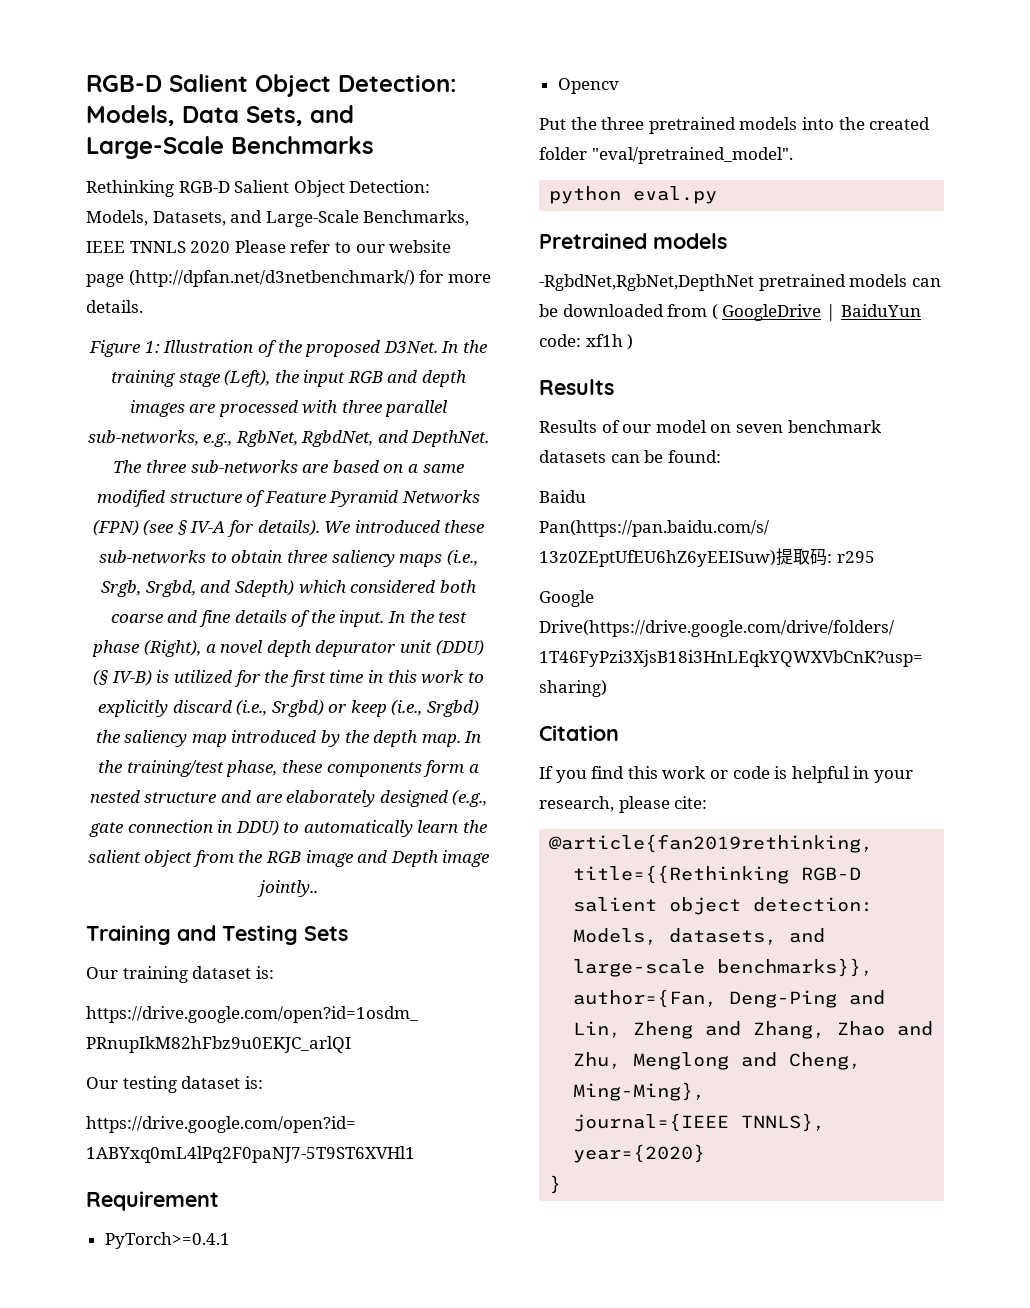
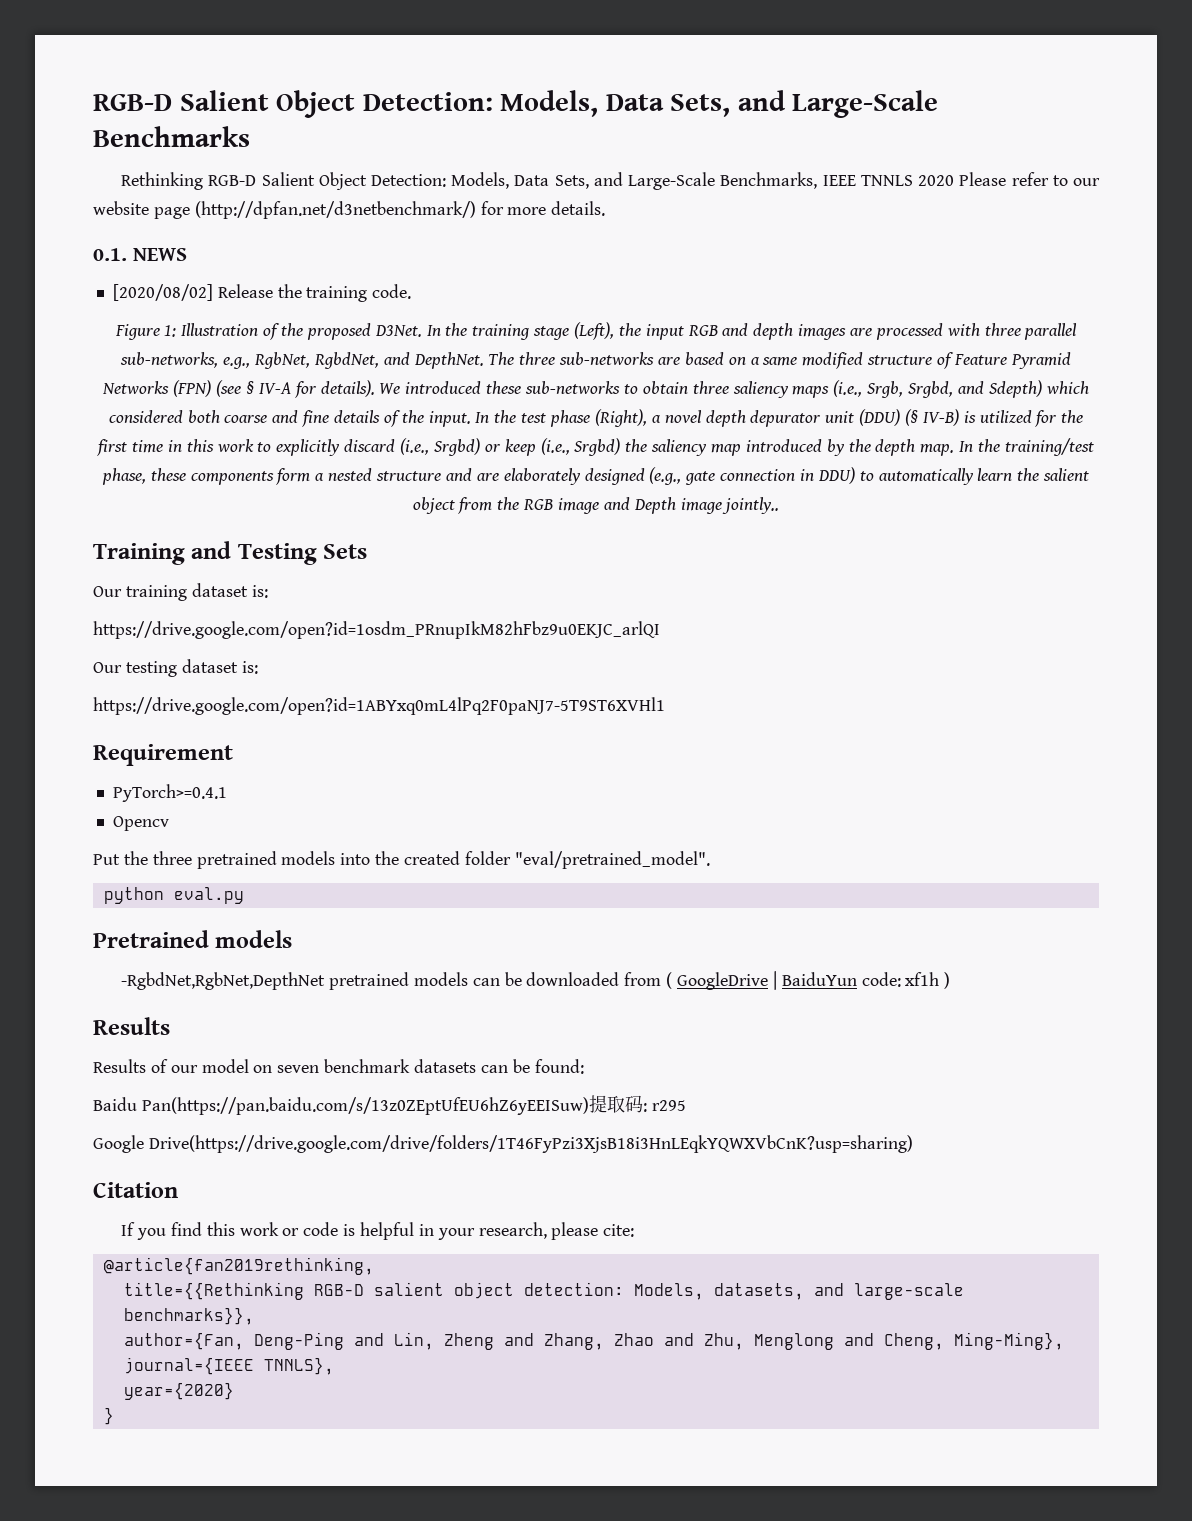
- Rethinking RGB-D Salient Object Detection: Models, Datasets, and Large-Scale Benchmarks, IEEE TNNLS 2020 Please refer to our website page (http://dpfan.net/d3netbenchmark/) for more details.
+ Rethinking RGB-D Salient Object Detection: Models, Data Sets, and Large-Scale Benchmarks, IEEE TNNLS 2020 Please refer to our website page (http://dpfan.net/d3netbenchmark/) for more details.
+ 0.1. NEWS
+ [2020/08/02] Release the training code.

